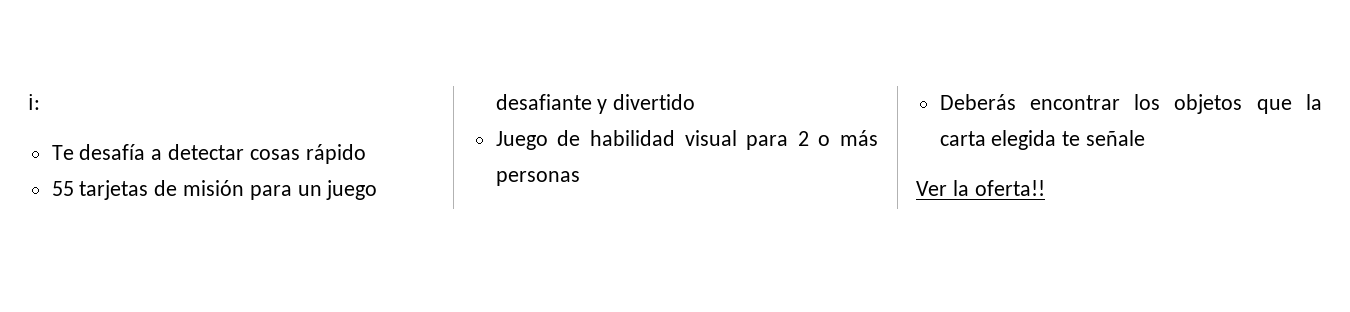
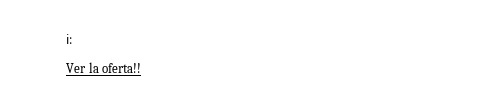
- Te desafía a detectar cosas rápido
- 55 tarjetas de misión para un juego desafiante y divertido
- Juego de habilidad visual para 2 o más personas
- Deberás encontrar los objetos que la carta elegida te señale

